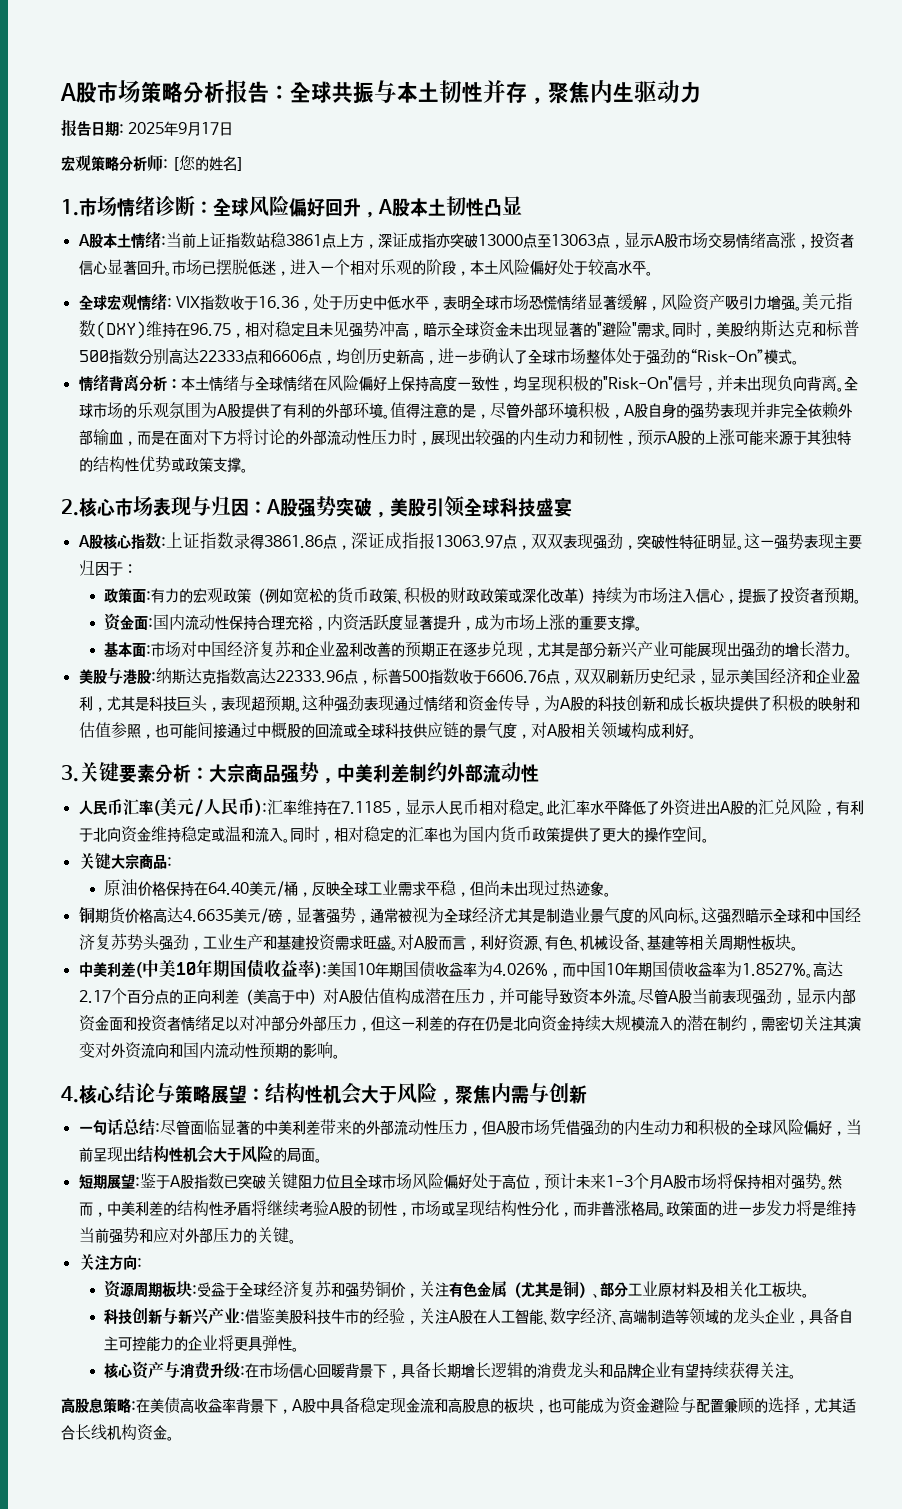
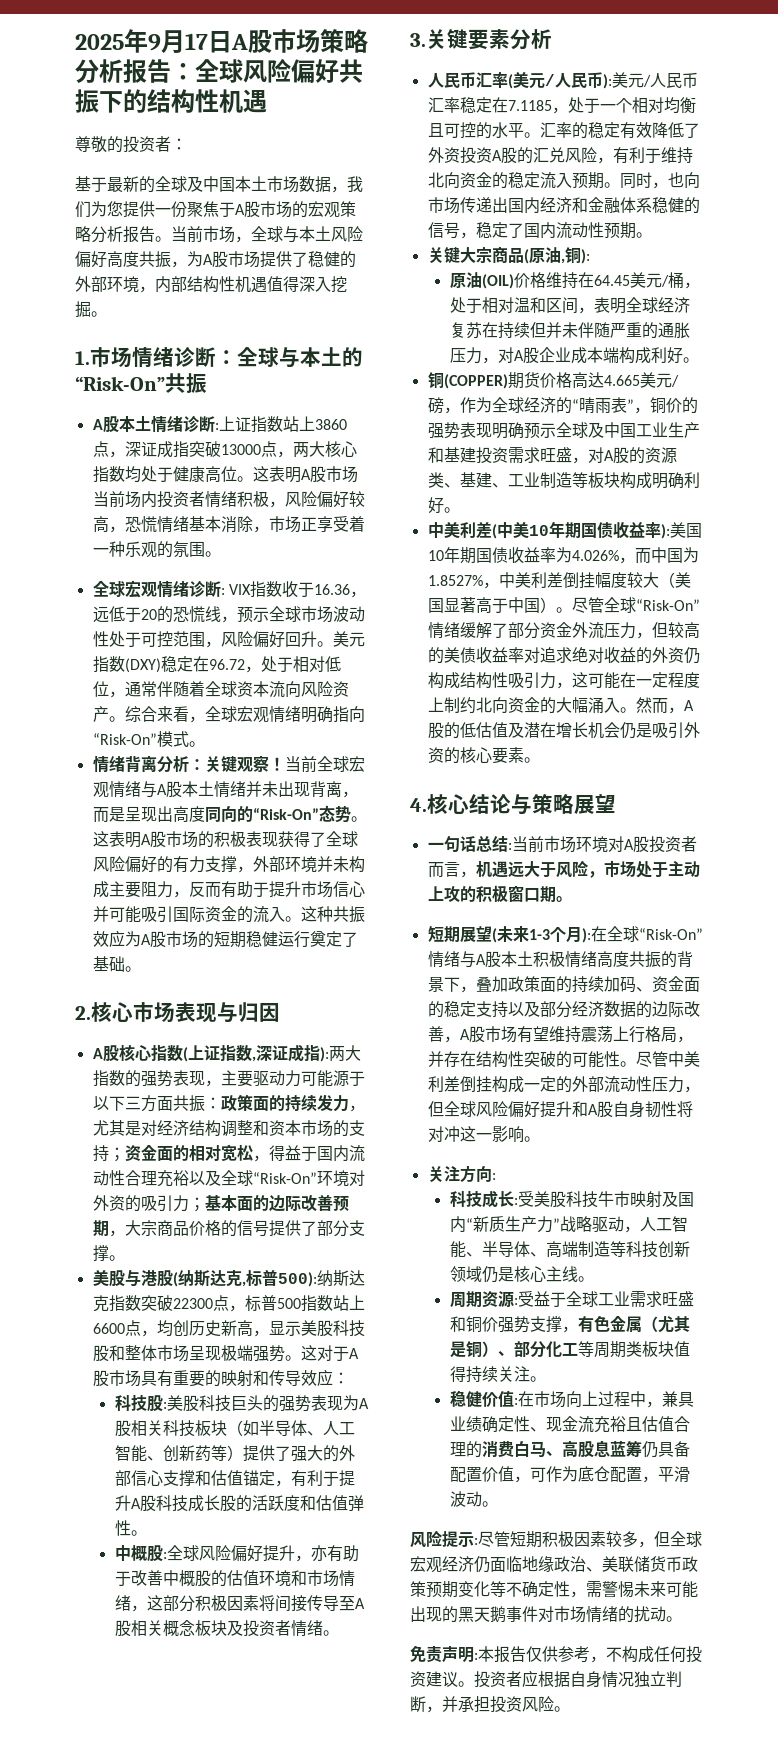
- A股市场策略分析报告：全球共振与本土韧性并存，聚焦内生驱动力
- 报告日期: 2025年9月17日
- 宏观策略分析师: [您的姓名]
+ 2025年9月17日A股市场策略分析报告：全球风险偏好共振下的结构性机遇
+ 尊敬的投资者：
+ 基于最新的全球及中国本土市场数据，我们为您提供一份聚焦于A股市场的宏观策略分析报告。当前市场，全球与本土风险偏好高度共振，为A股市场提供了稳健的外部环境，内部结构性机遇值得深入挖掘。
- 1.市场情绪诊断：全球风险偏好回升，A股本土韧性凸显
- A股本土情绪:当前上证指数站稳3861点上方，深证成指亦突破13000点至13063点，显示A股市场交易情绪高涨，投资者信心显著回升。市场已摆脱低迷，进入一个相对乐观的阶段，本土风险偏好处于较高水平。
+ 1.市场情绪诊断：全球与本土的“Risk-On”共振
+ A股本土情绪诊断:上证指数站上3860点，深证成指突破13000点，两大核心指数均处于健康高位。这表明A股市场当前场内投资者情绪积极，风险偏好较高，恐慌情绪基本消除，市场正享受着一种乐观的氛围。
- 全球宏观情绪: VIX指数收于16.36，处于历史中低水平，表明全球市场恐慌情绪显著缓解，风险资产吸引力增强。美元指数(DXY)维持在96.75，相对稳定且未见强势冲高，暗示全球资金未出现显著的"避险"需求。同时，美股纳斯达克和标普500指数分别高达22333点和6606点，均创历史新高，进一步确认了全球市场整体处于强劲的“Risk-On”模式。
+ 全球宏观情绪诊断: VIX指数收于16.36，远低于20的恐慌线，预示全球市场波动性处于可控范围，风险偏好回升。美元指数(DXY)稳定在96.72，处于相对低位，通常伴随着全球资本流向风险资产。综合来看，全球宏观情绪明确指向“Risk-On”模式。
- 情绪背离分析：本土情绪与全球情绪在风险偏好上保持高度一致性，均呈现积极的"Risk-On"信号，并未出现负向背离。全球市场的乐观氛围为A股提供了有利的外部环境。值得注意的是，尽管外部环境积极，A股自身的强势表现并非完全依赖外部输血，而是在面对下方将讨论的外部流动性压力时，展现出较强的内生动力和韧性，预示A股的上涨可能来源于其独特的结构性优势或政策支撑。
+ 情绪背离分析：关键观察！当前全球宏观情绪与A股本土情绪并未出现背离，而是呈现出高度同向的“Risk-On”态势。这表明A股市场的积极表现获得了全球风险偏好的有力支撑，外部环境并未构成主要阻力，反而有助于提升市场信心并可能吸引国际资金的流入。这种共振效应为A股市场的短期稳健运行奠定了基础。
- 2.核心市场表现与归因：A股强势突破，美股引领全球科技盛宴
+ 2.核心市场表现与归因
- A股核心指数:上证指数录得3861.86点，深证成指报13063.97点，双双表现强劲，突破性特征明显。这一强势表现主要归因于：
- 政策面:有力的宏观政策（例如宽松的货币政策、积极的财政政策或深化改革）持续为市场注入信心，提振了投资者预期。
- 资金面:国内流动性保持合理充裕，内资活跃度显著提升，成为市场上涨的重要支撑。
- 基本面:市场对中国经济复苏和企业盈利改善的预期正在逐步兑现，尤其是部分新兴产业可能展现出强劲的增长潜力。
- 美股与港股:纳斯达克指数高达22333.96点，标普500指数收于6606.76点，双双刷新历史纪录，显示美国经济和企业盈利，尤其是科技巨头，表现超预期。这种强劲表现通过情绪和资金传导，为A股的科技创新和成长板块提供了积极的映射和估值参照，也可能间接通过中概股的回流或全球科技供应链的景气度，对A股相关领域构成利好。
+ A股核心指数(上证指数,深证成指):两大指数的强势表现，主要驱动力可能源于以下三方面共振：政策面的持续发力，尤其是对经济结构调整和资本市场的支持；资金面的相对宽松，得益于国内流动性合理充裕以及全球“Risk-On”环境对外资的吸引力；基本面的边际改善预期，大宗商品价格的信号提供了部分支撑。
+ 美股与港股(纳斯达克,标普500):纳斯达克指数突破22300点，标普500指数站上6600点，均创历史新高，显示美股科技股和整体市场呈现极端强势。这对于A股市场具有重要的映射和传导效应：
+ 科技股:美股科技巨头的强势表现为A股相关科技板块（如半导体、人工智能、创新药等）提供了强大的外部信心支撑和估值锚定，有利于提升A股科技成长股的活跃度和估值弹性。
+ 中概股:全球风险偏好提升，亦有助于改善中概股的估值环境和市场情绪，这部分积极因素将间接传导至A股相关概念板块及投资者情绪。
- 3.关键要素分析：大宗商品强势，中美利差制约外部流动性
+ 3.关键要素分析
- 人民币汇率(美元/人民币):汇率维持在7.1185，显示人民币相对稳定。此汇率水平降低了外资进出A股的汇兑风险，有利于北向资金维持稳定或温和流入。同时，相对稳定的汇率也为国内货币政策提供了更大的操作空间。
- 关键大宗商品:
- 原油价格保持在64.40美元/桶，反映全球工业需求平稳，但尚未出现过热迹象。
+ 人民币汇率(美元/人民币):美元/人民币汇率稳定在7.1185，处于一个相对均衡且可控的水平。汇率的稳定有效降低了外资投资A股的汇兑风险，有利于维持北向资金的稳定流入预期。同时，也向市场传递出国内经济和金融体系稳健的信号，稳定了国内流动性预期。
+ 关键大宗商品(原油,铜):
+ 原油(OIL)价格维持在64.45美元/桶，处于相对温和区间，表明全球经济复苏在持续但并未伴随严重的通胀压力，对A股企业成本端构成利好。
- 铜期货价格高达4.6635美元/磅，显著强势，通常被视为全球经济尤其是制造业景气度的风向标。这强烈暗示全球和中国经济复苏势头强劲，工业生产和基建投资需求旺盛。对A股而言，利好资源、有色、机械设备、基建等相关周期性板块。
+ 铜(COPPER)期货价格高达4.665美元/磅，作为全球经济的“晴雨表”，铜价的强势表现明确预示全球及中国工业生产和基建投资需求旺盛，对A股的资源类、基建、工业制造等板块构成明确利好。
- 中美利差(中美10年期国债收益率):美国10年期国债收益率为4.026%，而中国10年期国债收益率为1.8527%。高达2.17个百分点的正向利差（美高于中）对A股估值构成潜在压力，并可能导致资本外流。尽管A股当前表现强劲，显示内部资金面和投资者情绪足以对冲部分外部压力，但这一利差的存在仍是北向资金持续大规模流入的潜在制约，需密切关注其演变对外资流向和国内流动性预期的影响。
+ 中美利差(中美10年期国债收益率):美国10年期国债收益率为4.026%，而中国为1.8527%，中美利差倒挂幅度较大（美国显著高于中国）。尽管全球“Risk-On”情绪缓解了部分资金外流压力，但较高的美债收益率对追求绝对收益的外资仍构成结构性吸引力，这可能在一定程度上制约北向资金的大幅涌入。然而，A股的低估值及潜在增长机会仍是吸引外资的核心要素。
- 4.核心结论与策略展望：结构性机会大于风险，聚焦内需与创新
- 一句话总结:尽管面临显著的中美利差带来的外部流动性压力，但A股市场凭借强劲的内生动力和积极的全球风险偏好，当前呈现出结构性机会大于风险的局面。
- 短期展望:鉴于A股指数已突破关键阻力位且全球市场风险偏好处于高位，预计未来1-3个月A股市场将保持相对强势。然而，中美利差的结构性矛盾将继续考验A股的韧性，市场或呈现结构性分化，而非普涨格局。政策面的进一步发力将是维持当前强势和应对外部压力的关键。
+ 4.核心结论与策略展望
+ 一句话总结:当前市场环境对A股投资者而言，机遇远大于风险，市场处于主动上攻的积极窗口期。
+ 短期展望(未来1-3个月):在全球“Risk-On”情绪与A股本土积极情绪高度共振的背景下，叠加政策面的持续加码、资金面的稳定支持以及部分经济数据的边际改善，A股市场有望维持震荡上行格局，并存在结构性突破的可能性。尽管中美利差倒挂构成一定的外部流动性压力，但全球风险偏好提升和A股自身韧性将对冲这一影响。
  关注方向:
- 资源周期板块:受益于全球经济复苏和强势铜价，关注有色金属（尤其是铜）、部分工业原材料及相关化工板块。
- 科技创新与新兴产业:借鉴美股科技牛市的经验，关注A股在人工智能、数字经济、高端制造等领域的龙头企业，具备自主可控能力的企业将更具弹性。
- 核心资产与消费升级:在市场信心回暖背景下，具备长期增长逻辑的消费龙头和品牌企业有望持续获得关注。
- 高股息策略:在美债高收益率背景下，A股中具备稳定现金流和高股息的板块，也可能成为资金避险与配置兼顾的选择，尤其适合长线机构资金。
+ 科技成长:受美股科技牛市映射及国内“新质生产力”战略驱动，人工智能、半导体、高端制造等科技创新领域仍是核心主线。
+ 周期资源:受益于全球工业需求旺盛和铜价强势支撑，有色金属（尤其是铜）、部分化工等周期类板块值得持续关注。
+ 稳健价值:在市场向上过程中，兼具业绩确定性、现金流充裕且估值合理的消费白马、高股息蓝筹仍具备配置价值，可作为底仓配置，平滑波动。
+ 风险提示:尽管短期积极因素较多，但全球宏观经济仍面临地缘政治、美联储货币政策预期变化等不确定性，需警惕未来可能出现的黑天鹅事件对市场情绪的扰动。
+ 免责声明:本报告仅供参考，不构成任何投资建议。投资者应根据自身情况独立判断，并承担投资风险。

